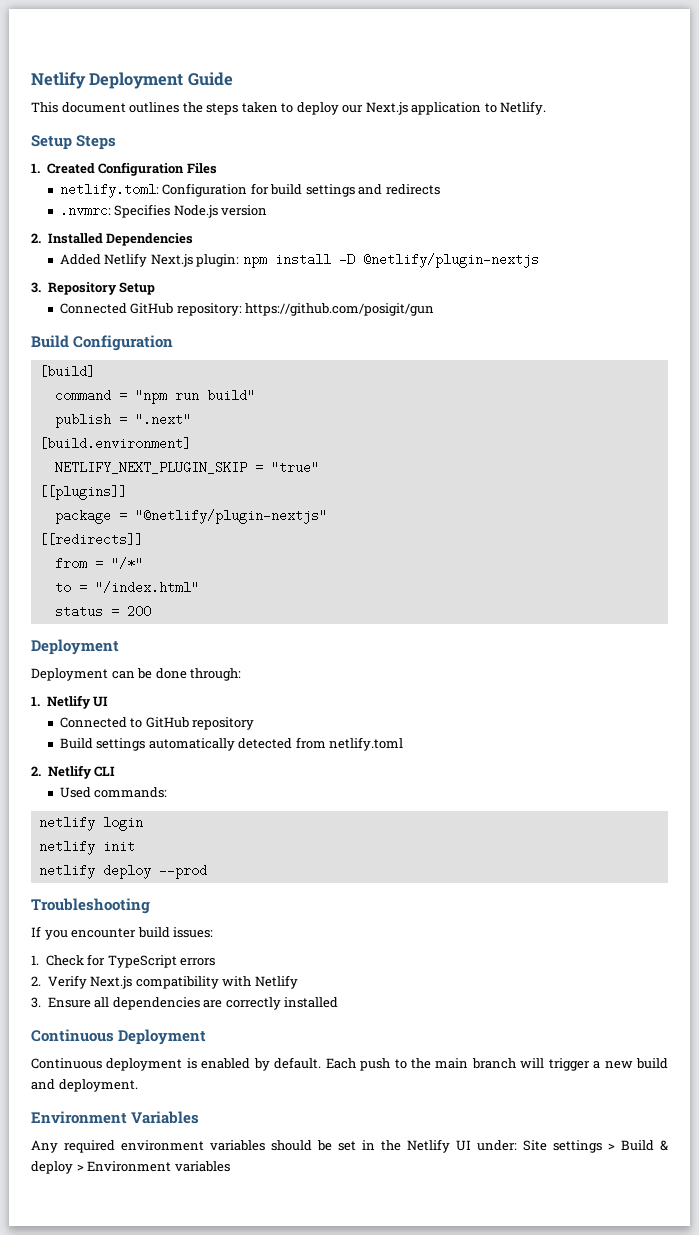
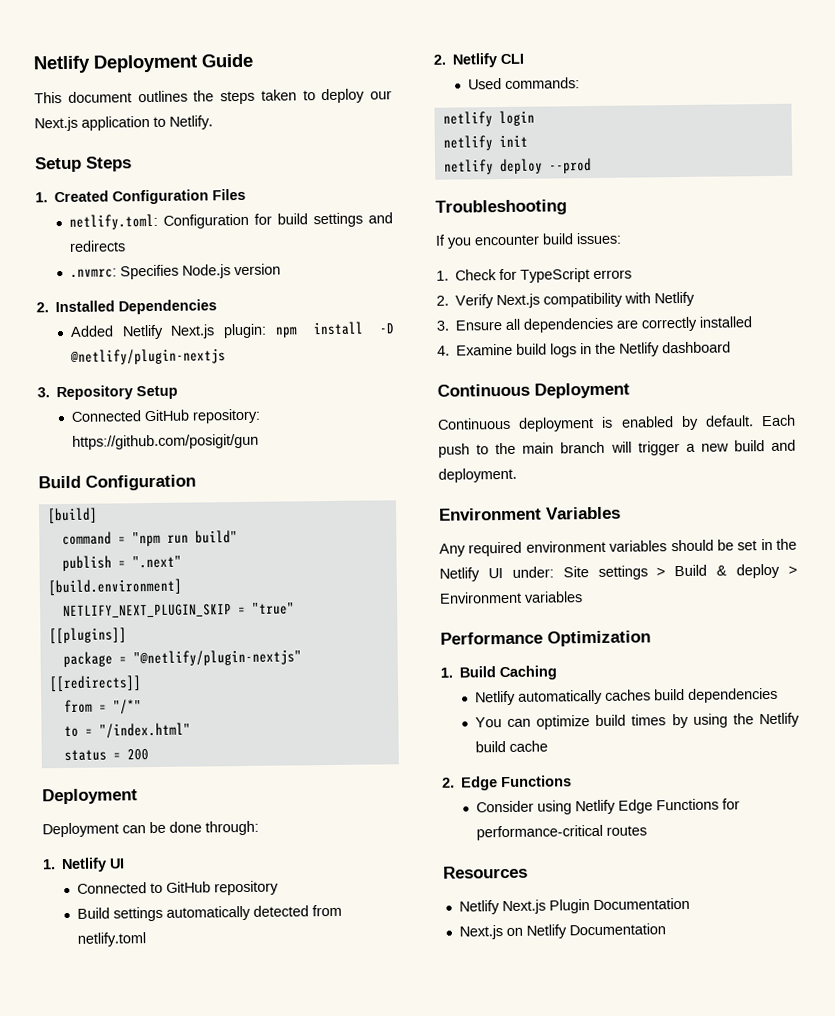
+ 4. Examine build logs in the Netlify dashboard
+ Performance Optimization
+ 1. Build Caching
+ Netlify automatically caches build dependencies
+ You can optimize build times by using the Netlify build cache
+ 2. Edge Functions
+ Consider using Netlify Edge Functions for performance-critical routes
+ Resources
+ Netlify Next.js Plugin Documentation
+ Next.js on Netlify Documentation

